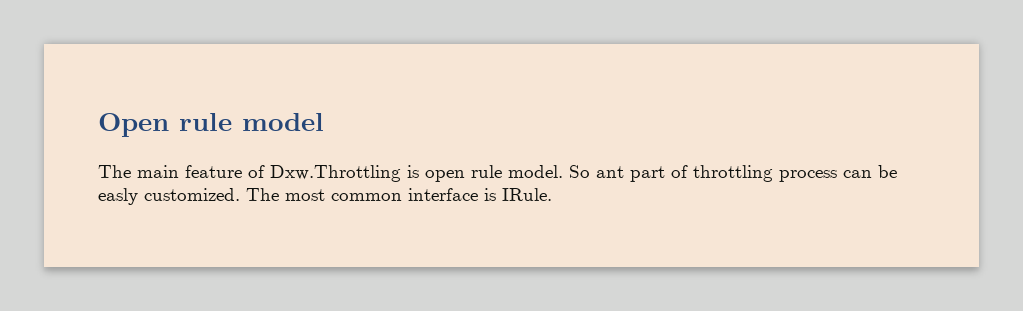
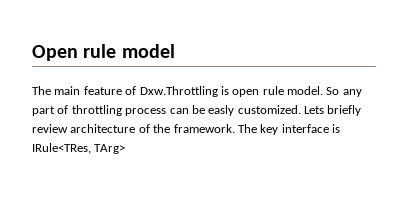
- So ant part of throttling process can be easly customized.
+ So any part of throttling process can be easly customized.
- The most common interface is IRule.
+ Lets briefly review architecture of the framework. The key interface is IRule<TRes, TArg>

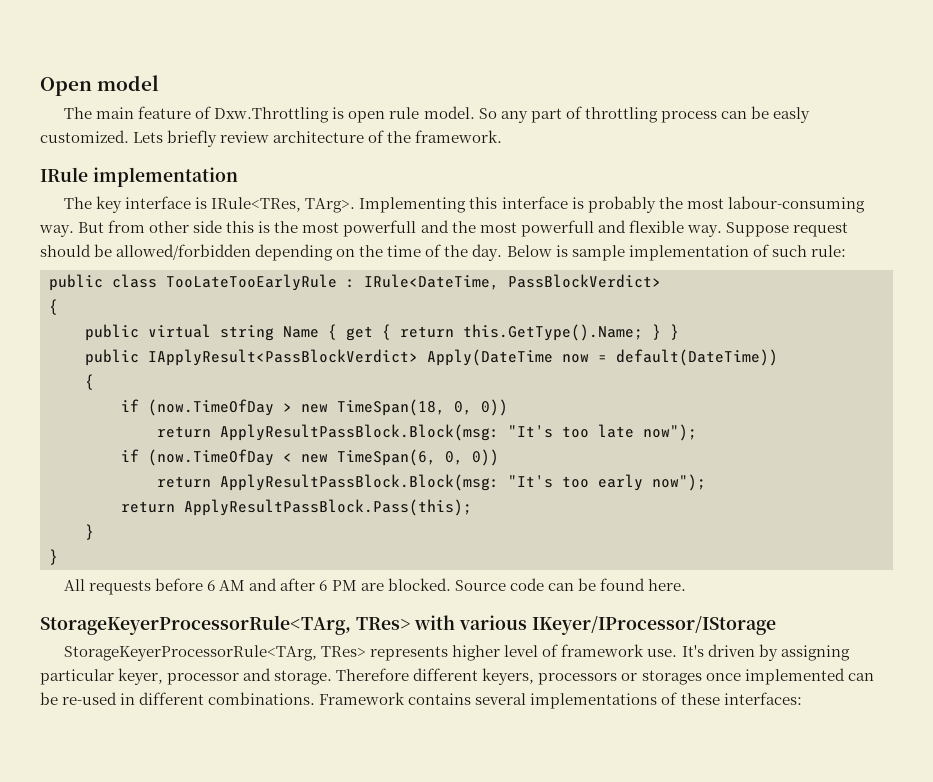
- Open rule model
+ Open model
- Lets briefly review architecture of the framework. The key interface is IRule<TRes, TArg>
+ Lets briefly review architecture of the framework.
+ IRule implementation
+ The key interface is IRule<TRes, TArg>. Implementing this interface is probably the most labour-consuming way. But from other side this is the most powerfull and the most powerfull and flexible way. Suppose request should be allowed/forbidden depending on the time of the day. Below is sample implementation of such rule:
+ public class TooLateTooEarlyRule : IRule<DateTime, PassBlockVerdict>
+ {
+ public virtual string Name { get { return this.GetType().Name; } }
+ public IApplyResult<PassBlockVerdict> Apply(DateTime now = default(DateTime))
+ {
+ if (now.TimeOfDay > new TimeSpan(18, 0, 0))
+ return ApplyResultPassBlock.Block(msg: "It's too late now");
+ if (now.TimeOfDay < new TimeSpan(6, 0, 0))
+ return ApplyResultPassBlock.Block(msg: "It's too early now");
+ return ApplyResultPassBlock.Pass(this);
+ }
+ }
+ All requests before 6 AM and after 6 PM are blocked. Source code can be found here.
+ StorageKeyerProcessorRule<TArg, TRes> with various IKeyer/IProcessor/IStorage
+ StorageKeyerProcessorRule<TArg, TRes> represents higher level of framework use. It's driven by assigning particular keyer, processor and storage. Therefore different keyers, processors or storages once implemented can be re-used in different combinations. Framework contains several implementations of these interfaces:

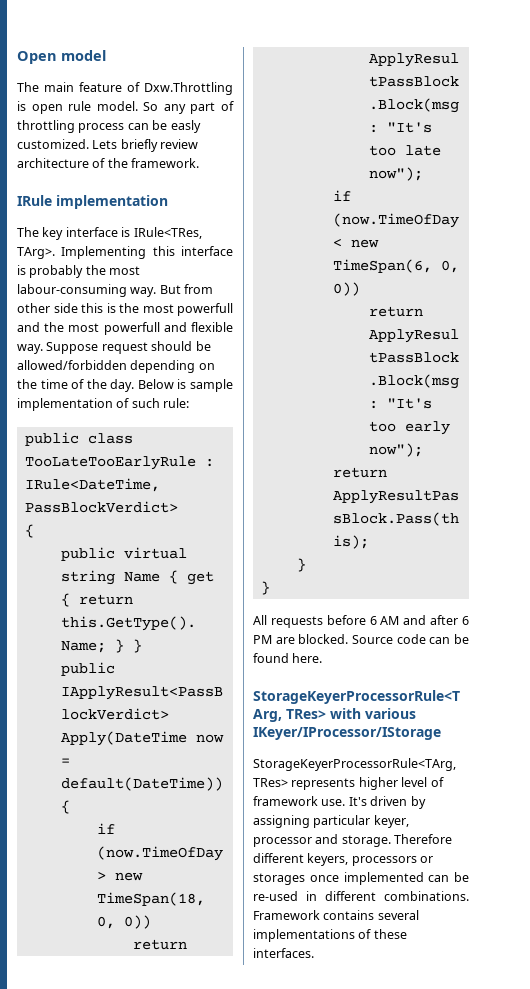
- Framework contains several implementations of these interfaces:
+ Framework contains several implementations of these interfaces.

